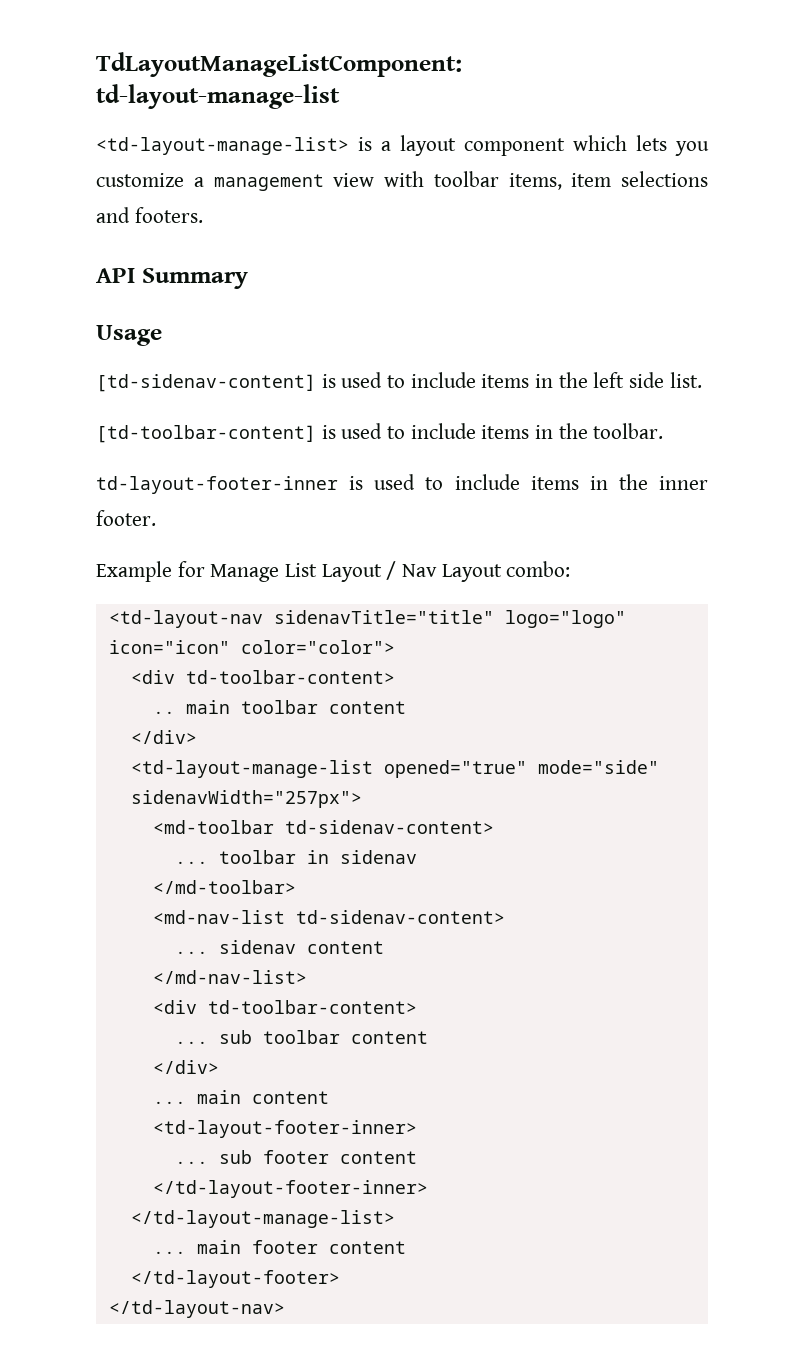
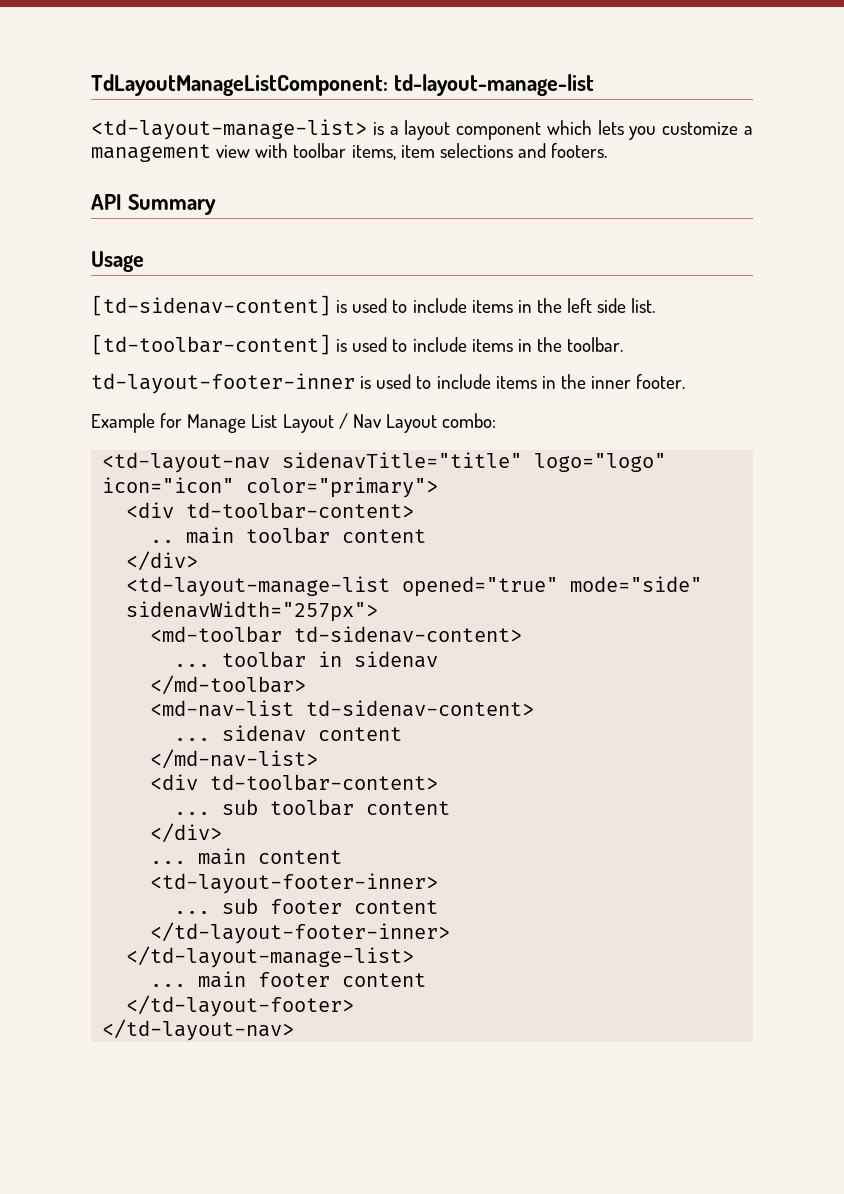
- <td-layout-nav sidenavTitle="title" logo="logo" icon="icon" color="color">
+ <td-layout-nav sidenavTitle="title" logo="logo" icon="icon" color="primary">

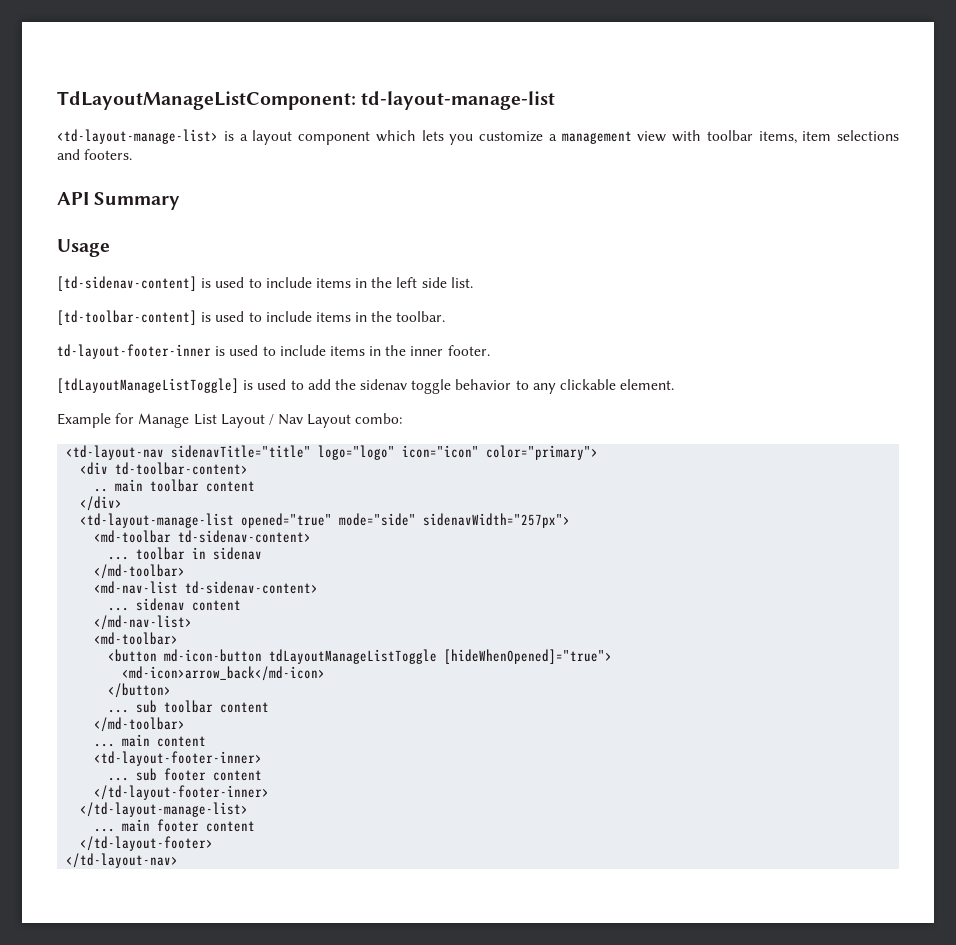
+ [tdLayoutManageListToggle] is used to add the sidenav toggle behavior to any clickable element.
  </md-nav-list>
- <div td-toolbar-content>
+ <md-toolbar>
+ <button md-icon-button tdLayoutManageListToggle [hideWhenOpened]="true">
+ <md-icon>arrow_back</md-icon>
+ </button>
  ... sub toolbar content
- </div>
+ </md-toolbar>

